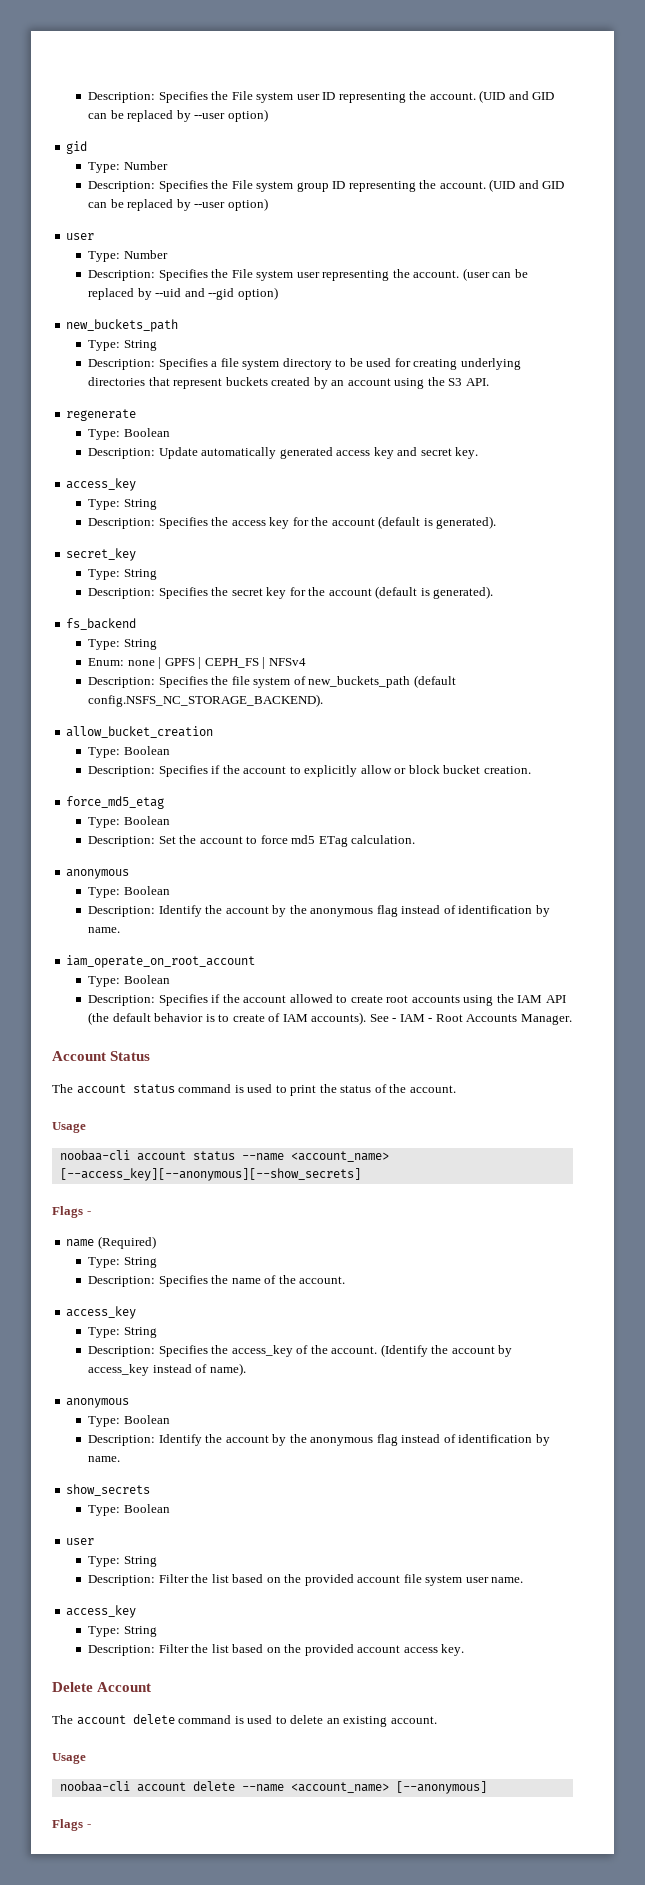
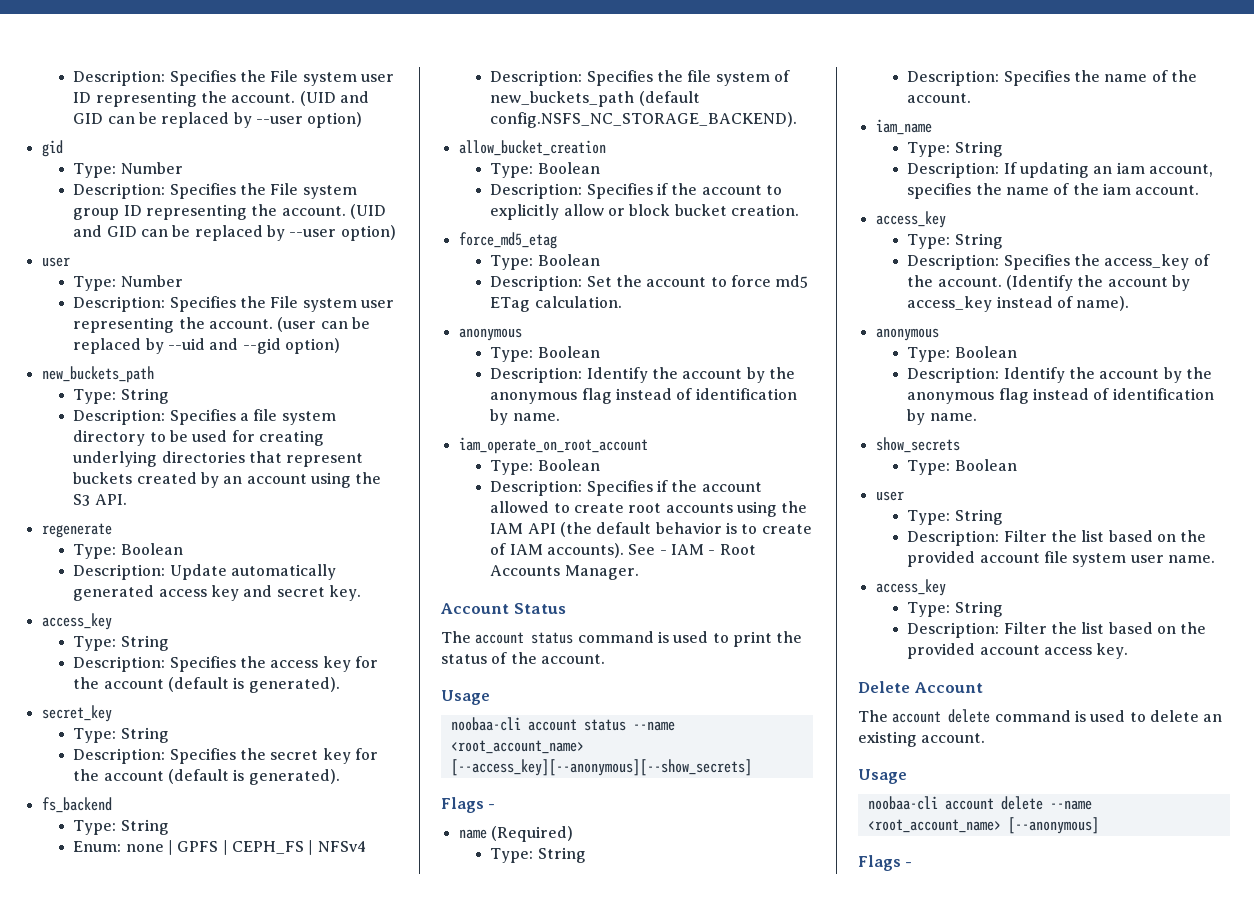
- noobaa-cli account status --name <account_name> [--access_key][--anonymous][--show_secrets]
+ noobaa-cli account status --name <root_account_name> [--access_key][--anonymous][--show_secrets]
+ iam_name
+ Type: String
+ Description: If updating an iam account, specifies the name of the iam account.
- noobaa-cli account delete --name <account_name> [--anonymous]
+ noobaa-cli account delete --name <root_account_name> [--anonymous]

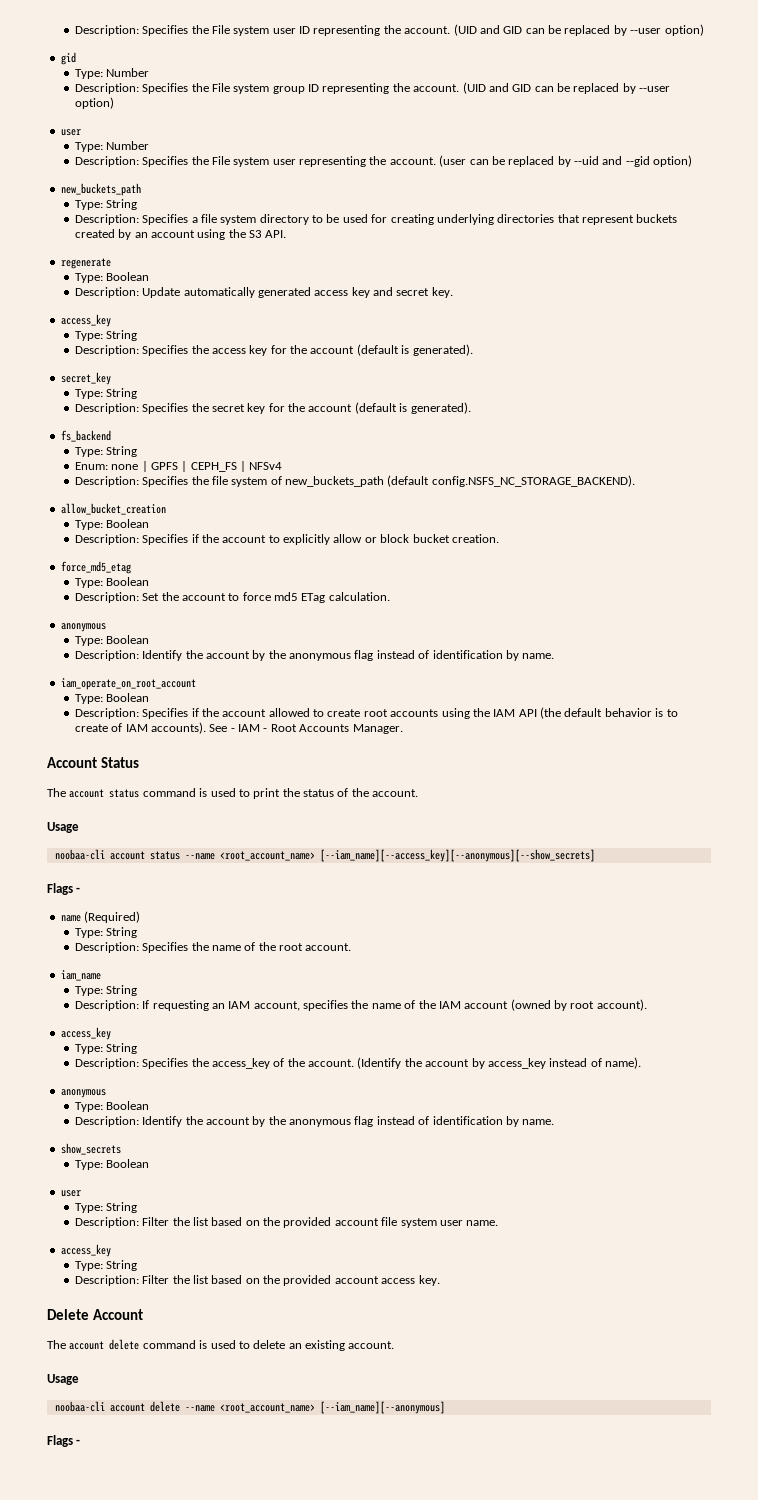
- noobaa-cli account status --name <root_account_name> [--access_key][--anonymous][--show_secrets]
+ noobaa-cli account status --name <root_account_name> [--iam_name][--access_key][--anonymous][--show_secrets]
- Description: Specifies the name of the account.
+ Description: Specifies the name of the root account.
- Description: If updating an iam account, specifies the name of the iam account.
+ Description: If requesting an IAM account, specifies the name of the IAM account (owned by root account).
- noobaa-cli account delete --name <root_account_name> [--anonymous]
+ noobaa-cli account delete --name <root_account_name> [--iam_name][--anonymous]

